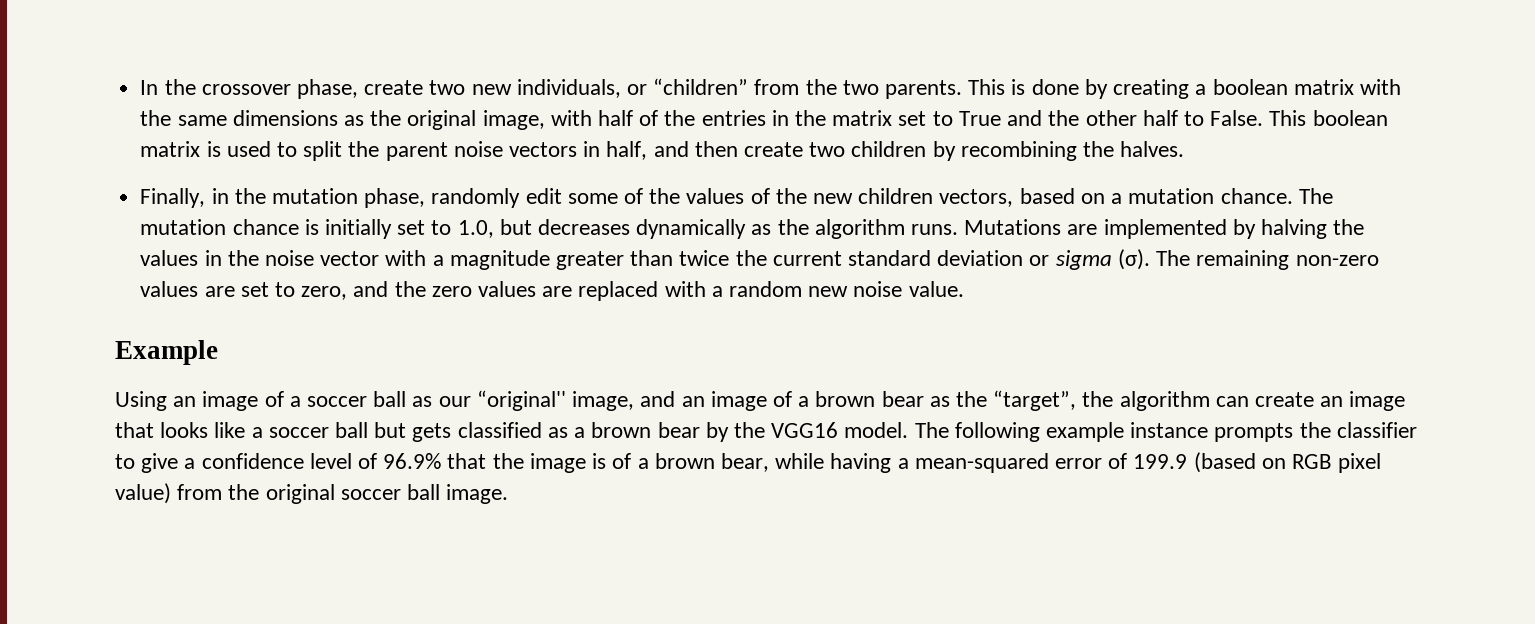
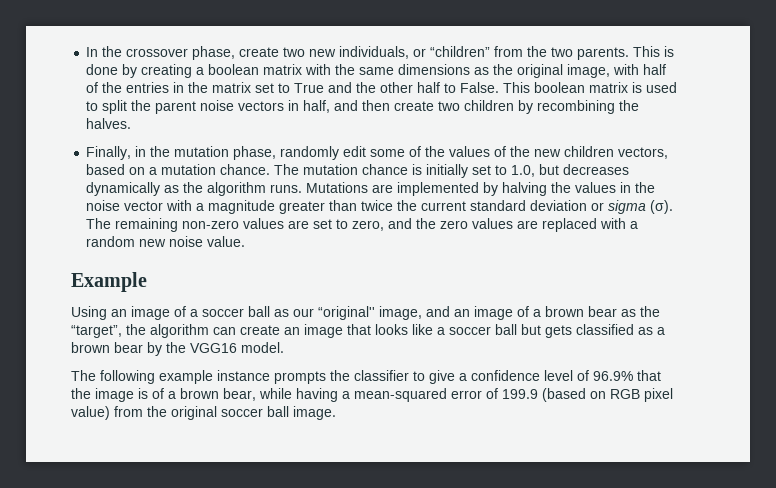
- Using an image of a soccer ball as our “original'' image, and an image of a brown bear as the “target”, the algorithm can create an image that looks like a soccer ball but gets classified as a brown bear by the VGG16 model. The following example instance prompts the classifier to give a confidence level of 96.9% that the image is of a brown bear, while having a mean-squared error of 199.9 (based on RGB pixel value) from the original soccer ball image.
+ Using an image of a soccer ball as our “original'' image, and an image of a brown bear as the “target”, the algorithm can create an image that looks like a soccer ball but gets classified as a brown bear by the VGG16 model.
+ The following example instance prompts the classifier to give a confidence level of 96.9% that the image is of a brown bear, while having a mean-squared error of 199.9 (based on RGB pixel value) from the original soccer ball image.

